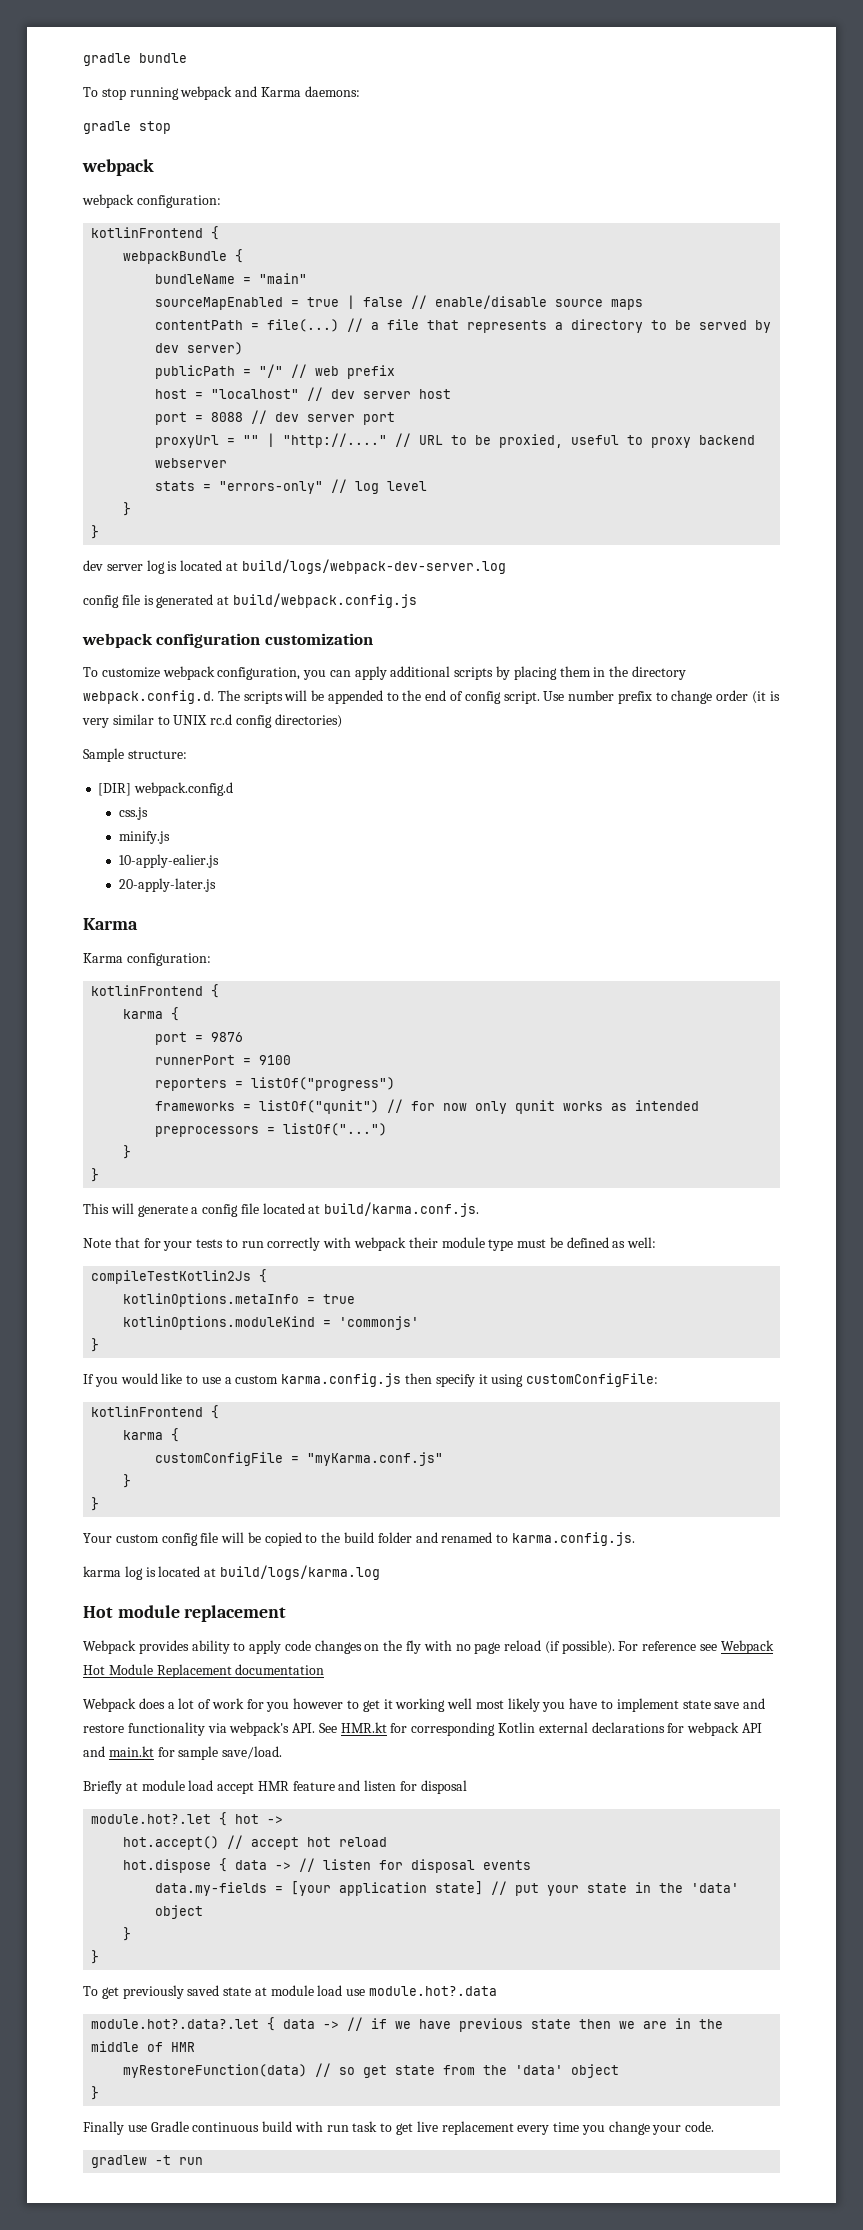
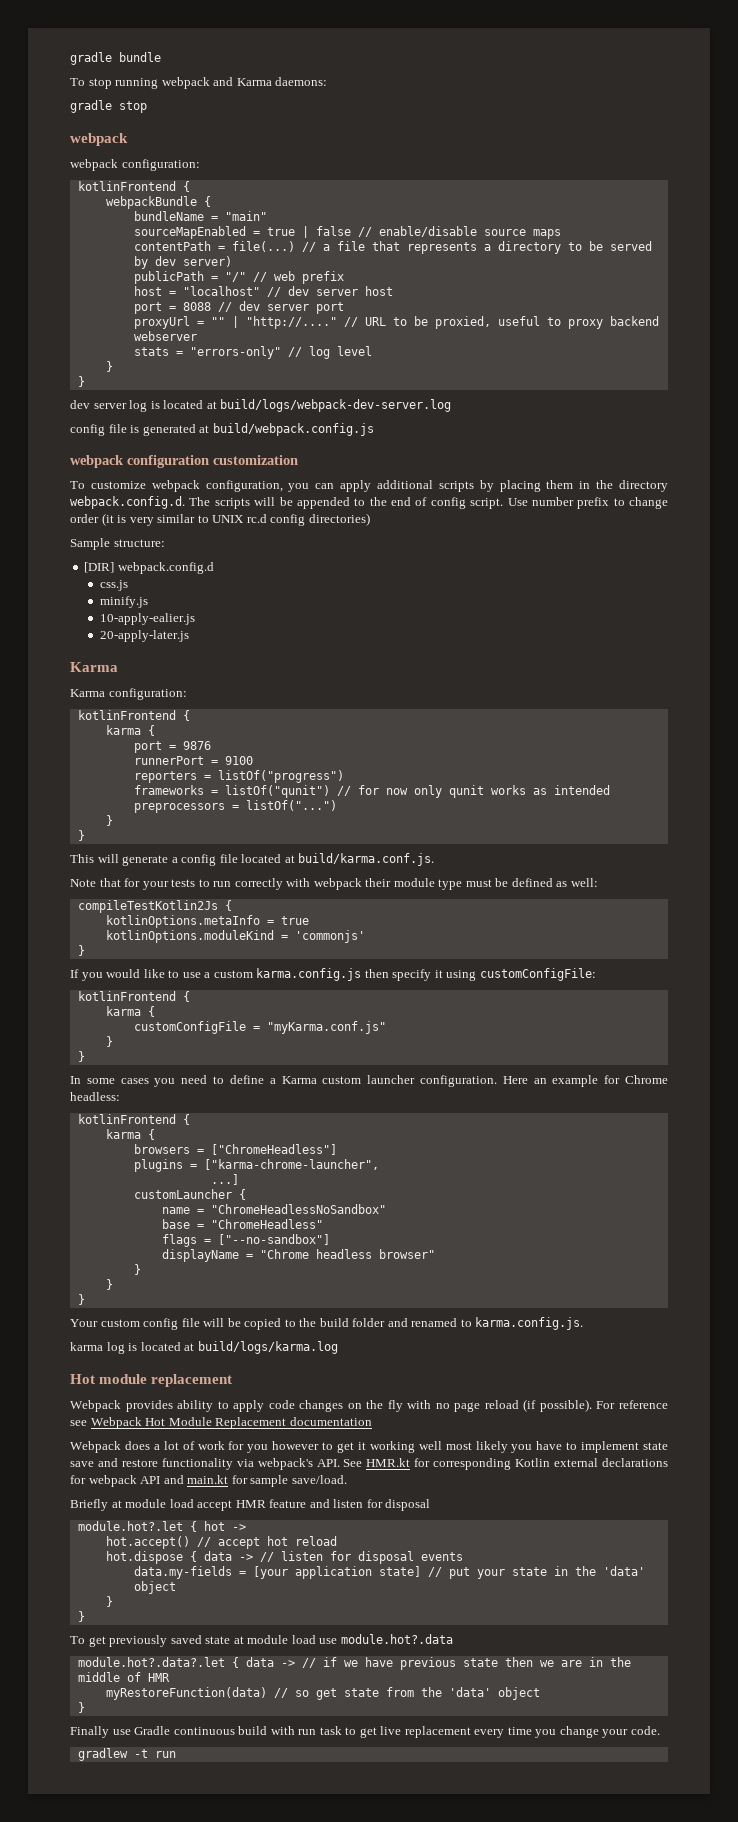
+ In some cases you need to define a Karma custom launcher configuration. Here an example for Chrome headless:
+ kotlinFrontend {
+ karma {
+ browsers = ["ChromeHeadless"]
+ plugins = ["karma-chrome-launcher",
+ ...]
+ customLauncher {
+ name = "ChromeHeadlessNoSandbox"
+ base = "ChromeHeadless"
+ flags = ["--no-sandbox"]
+ displayName = "Chrome headless browser"
+ }
+ }
+ }

